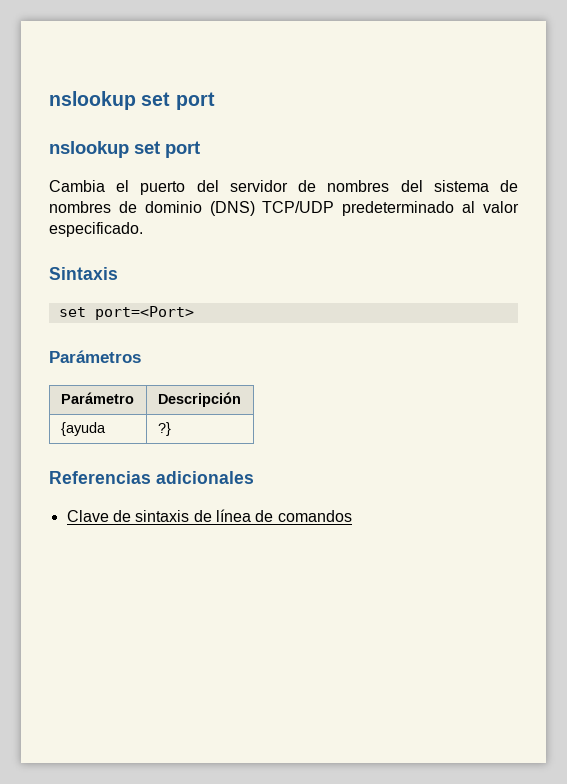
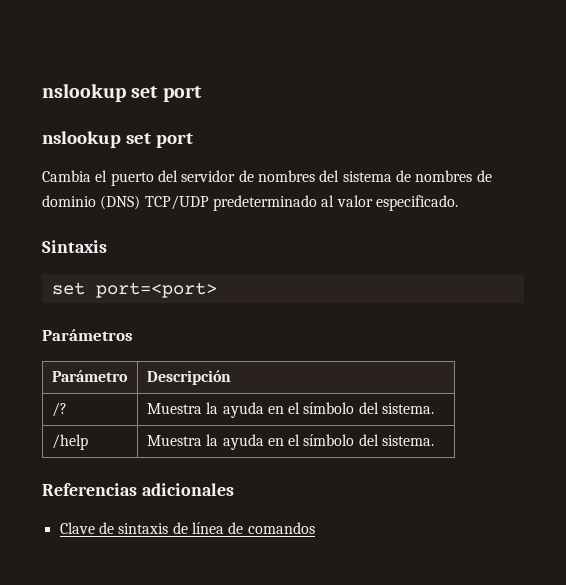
- set port=<Port>
+ set port=<port>
- {ayuda | ?}
+ /? | Muestra la ayuda en el símbolo del sistema.
+ /help | Muestra la ayuda en el símbolo del sistema.

